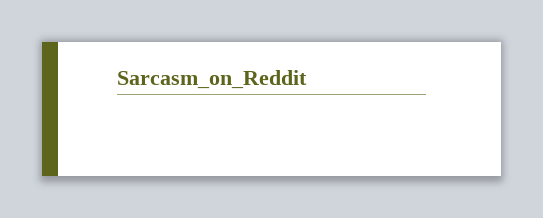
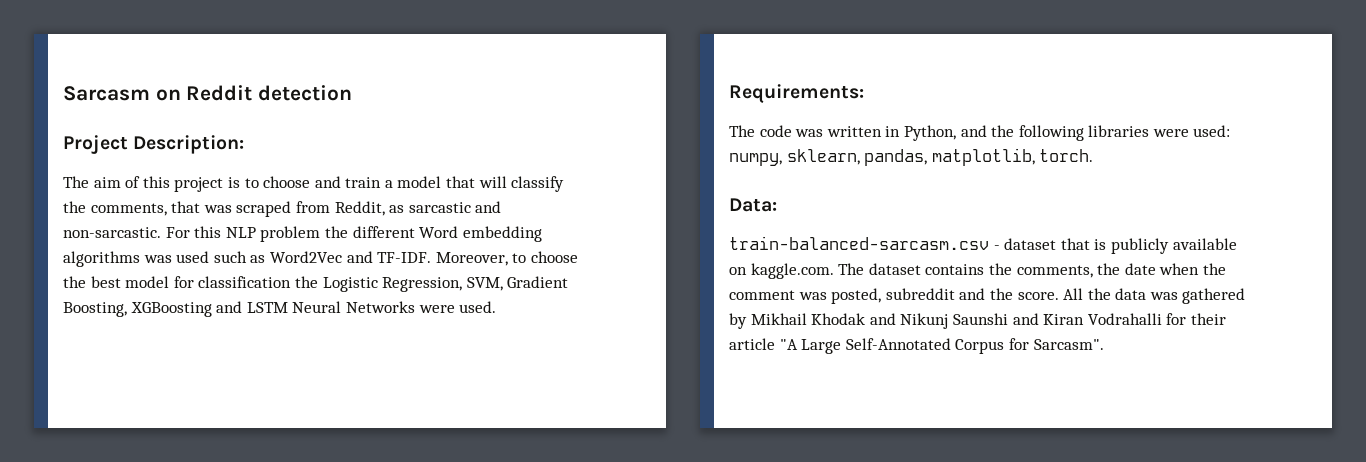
- Sarcasm_on_Reddit
+ Sarcasm on Reddit detection
+ Project Description:
+ The aim of this project is to choose and train a model that will classify the comments, that was scraped from Reddit, as sarcastic and non-sarcastic. For this NLP problem the different Word embedding algorithms was used such as Word2Vec and TF-IDF. Moreover, to choose the best model for classification the Logistic Regression, SVM, Gradient Boosting, XGBoosting and LSTM Neural Networks were used.
+ Requirements:
+ The code was written in Python, and the following libraries were used: numpy, sklearn, pandas, matplotlib, torch.
+ Data:
+ train-balanced-sarcasm.csv - dataset that is publicly available on kaggle.com. The dataset contains the comments, the date when the comment was posted, subreddit and the score. All the data was gathered by Mikhail Khodak and Nikunj Saunshi and Kiran Vodrahalli for their article "A Large Self-Annotated Corpus for Sarcasm".

